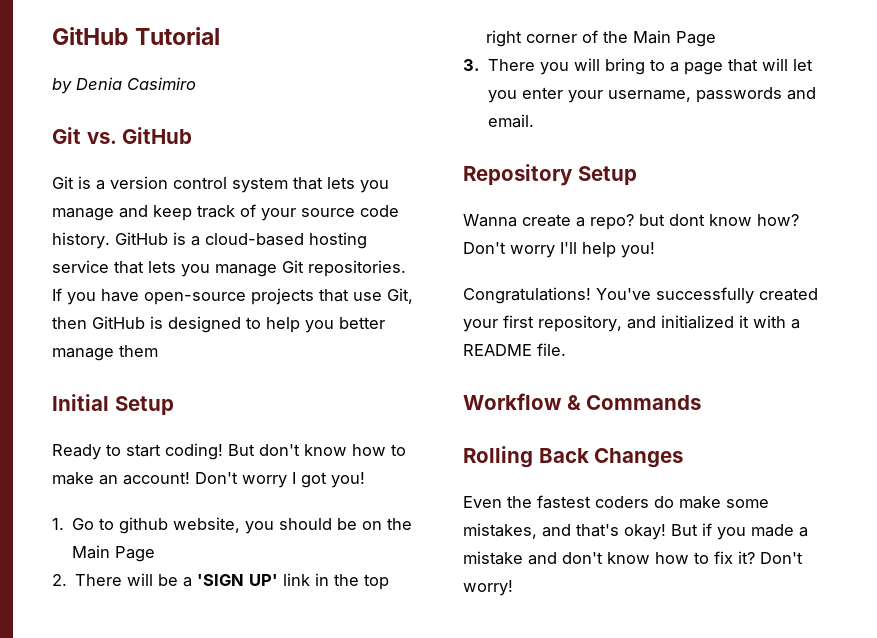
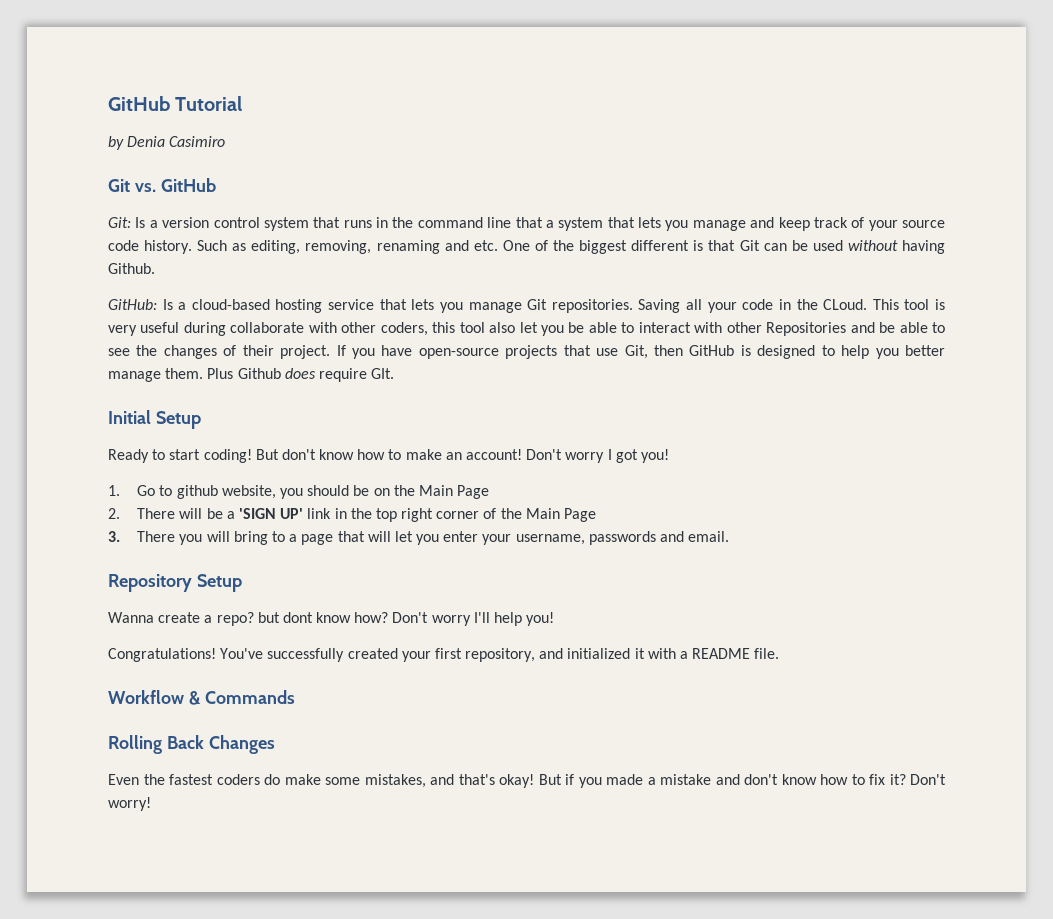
- Git is a version control system that lets you manage and keep track of your source code history.
+ Git: Is a version control system that runs in the command line that a system that lets you manage and keep track of your source code history.
- GitHub is a cloud-based hosting service that lets you manage Git repositories.
+ Such as editing, removing, renaming and etc. One of the biggest different is that Git can be used without having Github.
+ GitHub: Is a cloud-based hosting service that lets you manage Git repositories.
+ Saving all your code in the CLoud. This tool is very useful during collaborate with other coders, this tool also let you be able to interact with other Repositories and be able to see the changes of their project.
- If you have open-source projects that use Git, then GitHub is designed to help you better manage them
+ If you have open-source projects that use Git, then GitHub is designed to help you better manage them. Plus Github does require GIt.

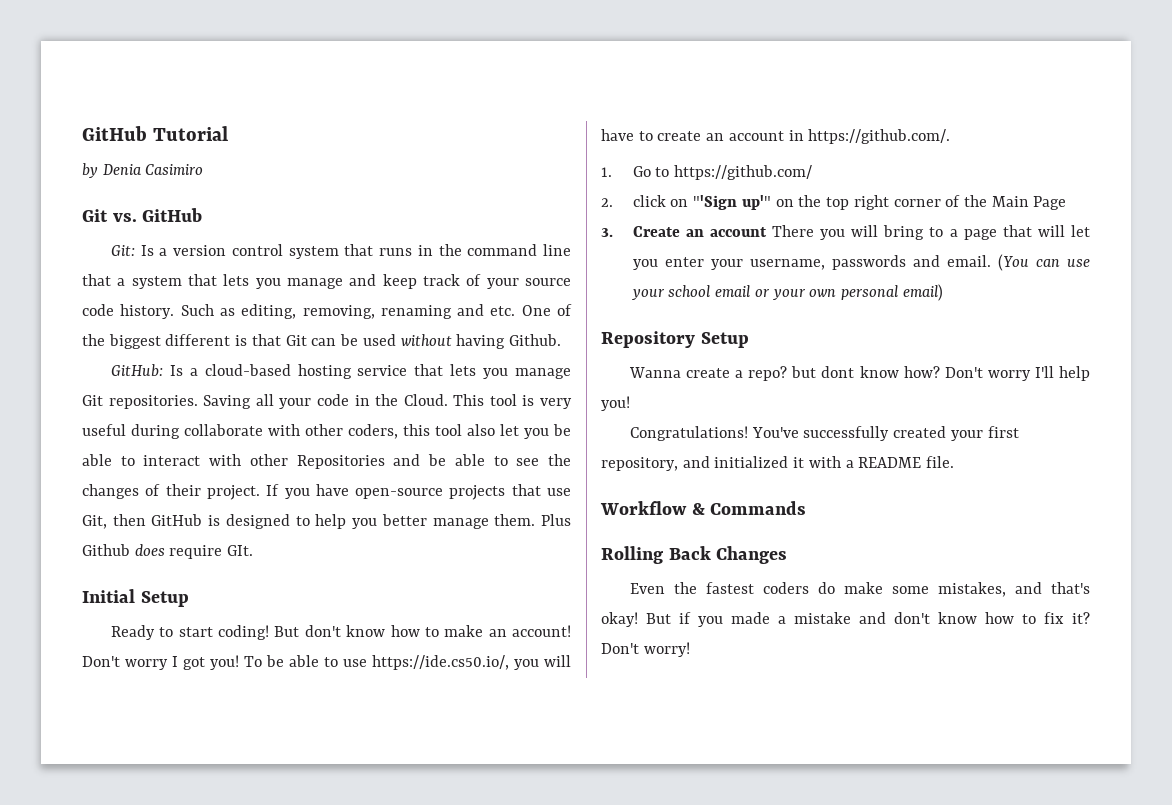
- Saving all your code in the CLoud.
+ Saving all your code in the Cloud.
- Don't worry I got you!
- 1. Go to github website, you should be on the Main Page
- 2. There will be a 'SIGN UP' link in the top right corner of the Main Page
+ Don't worry I got you! To be able to use https://ide.cs50.io/, you will have to create an account in https://github.com/.
+ 1. Go to https://github.com/
+ 2. click on "'Sign up'" on the top right corner of the Main Page
- 3. There you will bring to a page that will let you enter your username, passwords and email.
+ 3. Create an account There you will bring to a page that will let you enter your username, passwords and email. (You can use your school email or your own personal email)

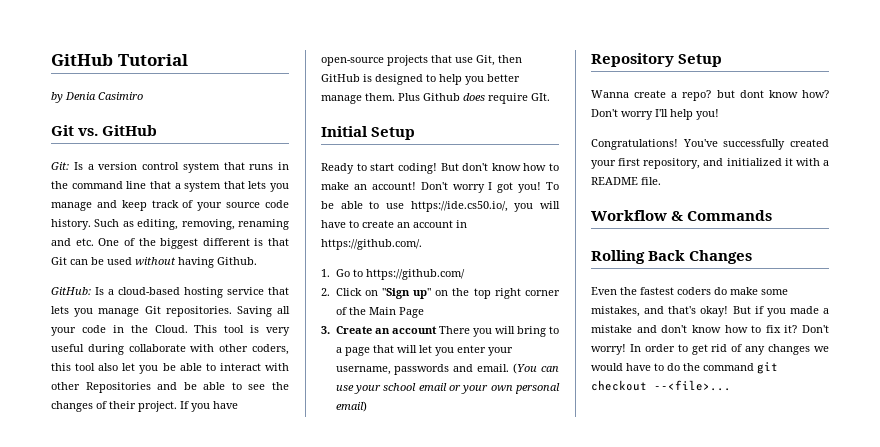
- 2. click on "'Sign up'" on the top right corner of the Main Page
+ 2. Click on "Sign up" on the top right corner of the Main Page
+ In order to get rid of any changes we would have to do the command git checkout --<file>...

